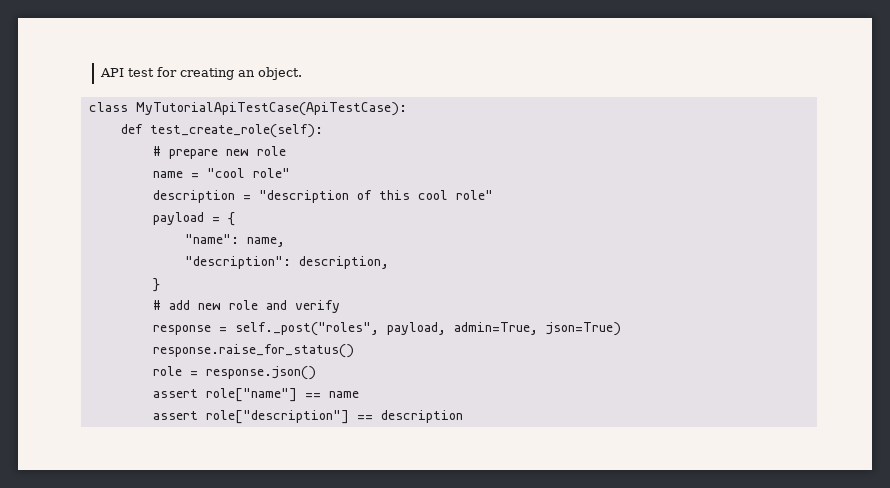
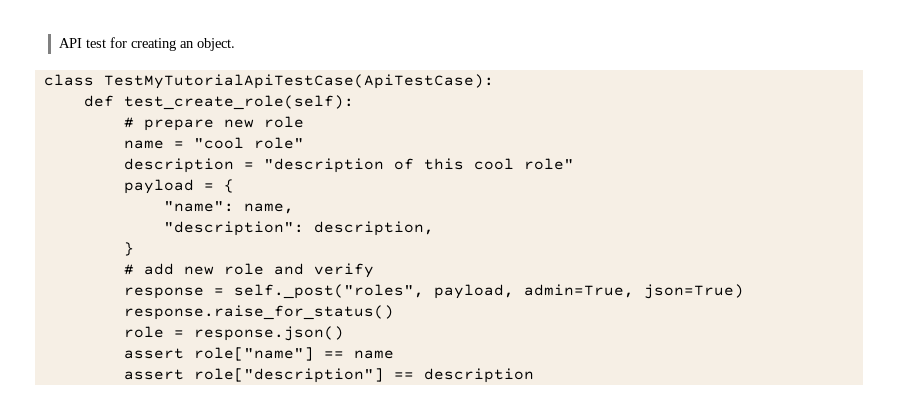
- class MyTutorialApiTestCase(ApiTestCase):
+ class TestMyTutorialApiTestCase(ApiTestCase):

